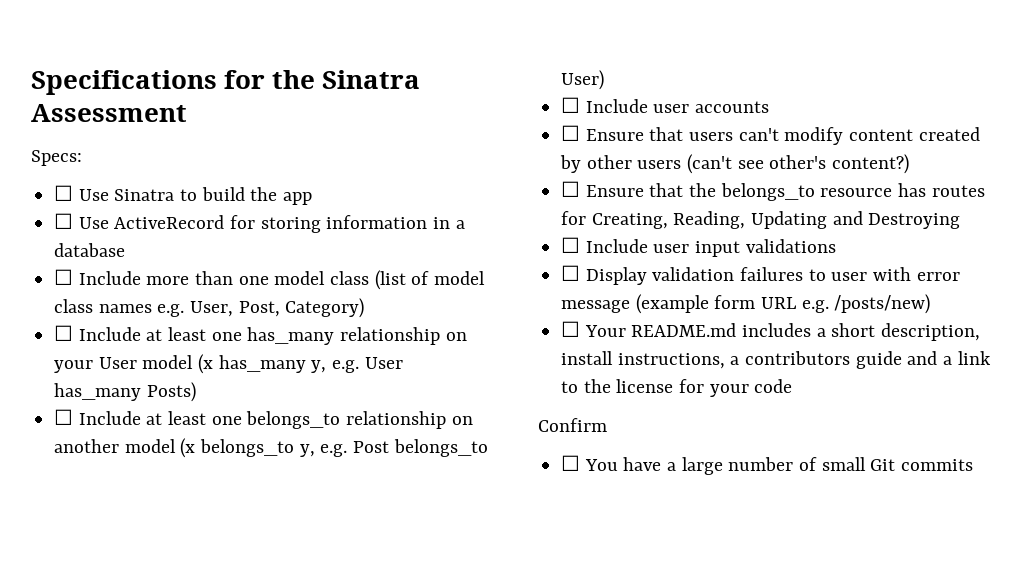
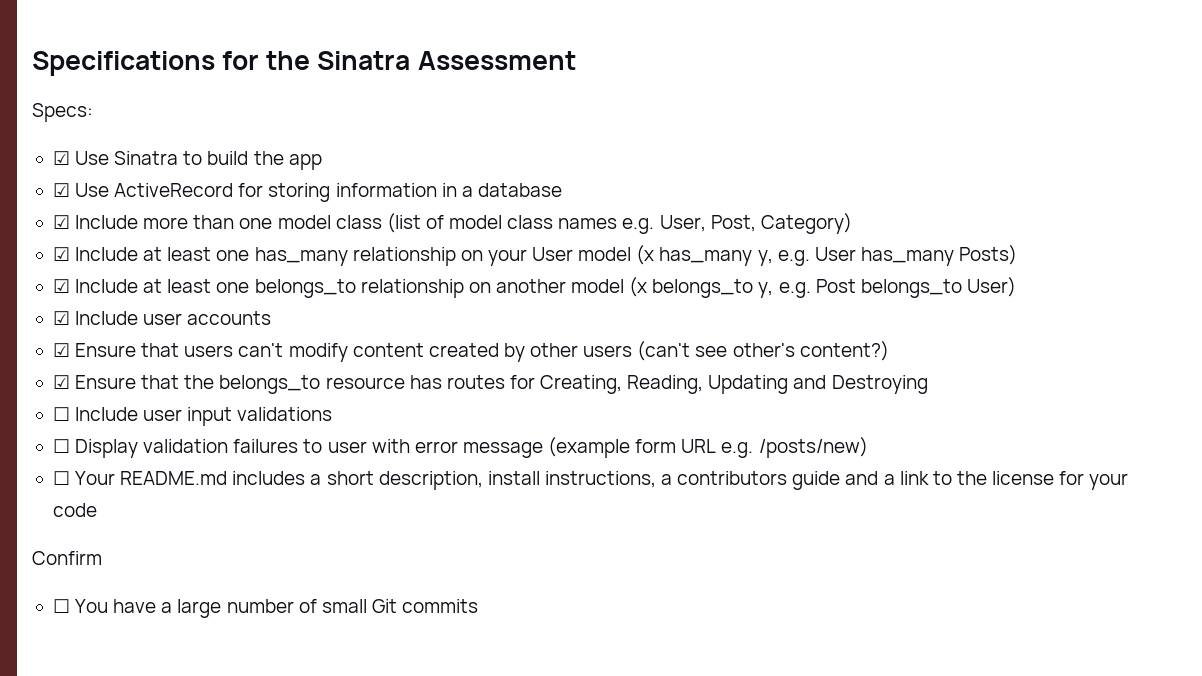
- ☐ Use Sinatra to build the app
+ ☑ Use Sinatra to build the app
- ☐ Use ActiveRecord for storing information in a database
+ ☑ Use ActiveRecord for storing information in a database
- ☐ Include more than one model class (list of model class names e.g. User, Post, Category)
+ ☑ Include more than one model class (list of model class names e.g. User, Post, Category)
- ☐ Include at least one has_many relationship on your User model (x has_many y, e.g. User has_many Posts)
+ ☑ Include at least one has_many relationship on your User model (x has_many y, e.g. User has_many Posts)
- ☐ Include at least one belongs_to relationship on another model (x belongs_to y, e.g. Post belongs_to User)
+ ☑ Include at least one belongs_to relationship on another model (x belongs_to y, e.g. Post belongs_to User)
- ☐ Include user accounts
+ ☑ Include user accounts
- ☐ Ensure that users can't modify content created by other users (can't see other's content?)
+ ☑ Ensure that users can't modify content created by other users (can't see other's content?)
- ☐ Ensure that the belongs_to resource has routes for Creating, Reading, Updating and Destroying
+ ☑ Ensure that the belongs_to resource has routes for Creating, Reading, Updating and Destroying

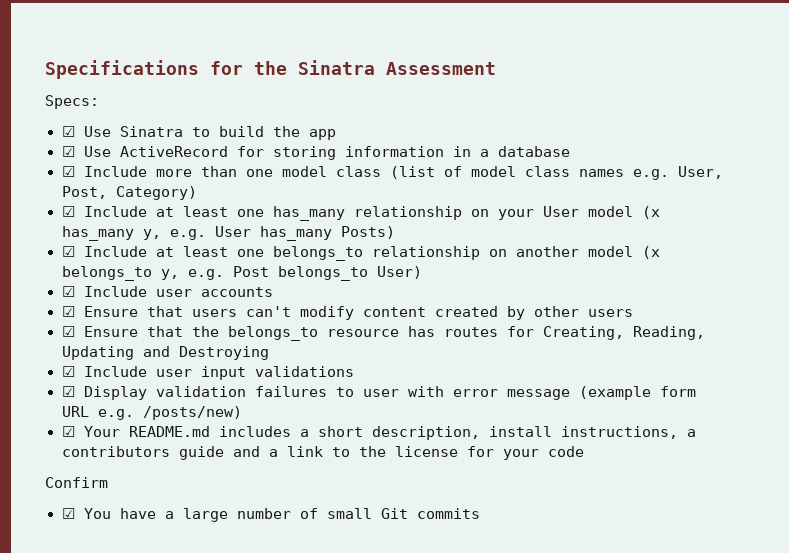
- ☑ Ensure that users can't modify content created by other users (can't see other's content?)
+ ☑ Ensure that users can't modify content created by other users
- ☐ Include user input validations
+ ☑ Include user input validations
- ☐ Display validation failures to user with error message (example form URL e.g. /posts/new)
+ ☑ Display validation failures to user with error message (example form URL e.g. /posts/new)
- ☐ Your README.md includes a short description, install instructions, a contributors guide and a link to the license for your code
+ ☑ Your README.md includes a short description, install instructions, a contributors guide and a link to the license for your code
- ☐ You have a large number of small Git commits
+ ☑ You have a large number of small Git commits

